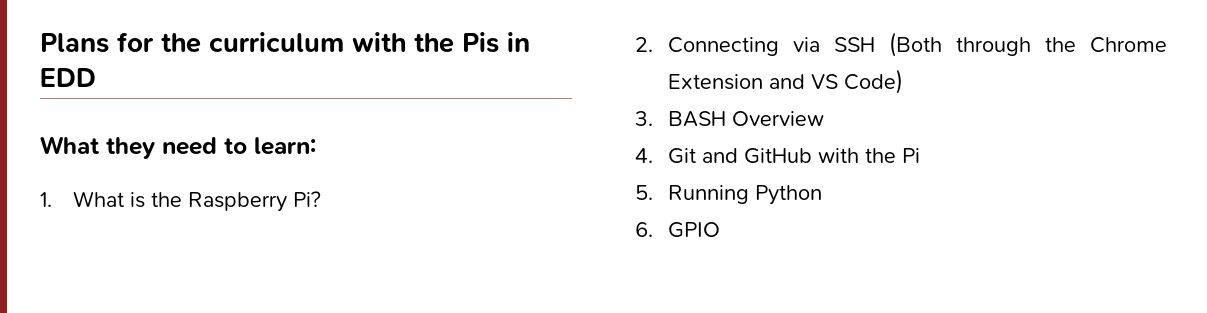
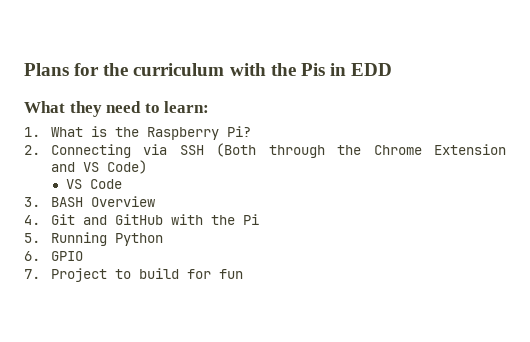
+ VS Code
+ 7. Project to build for fun

